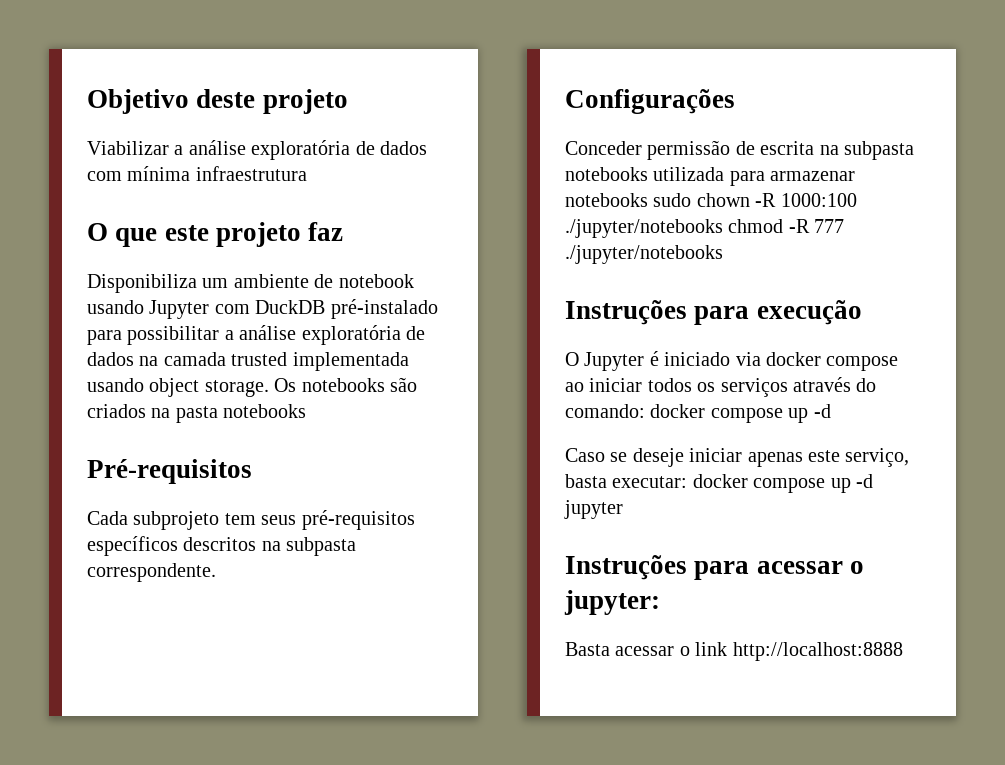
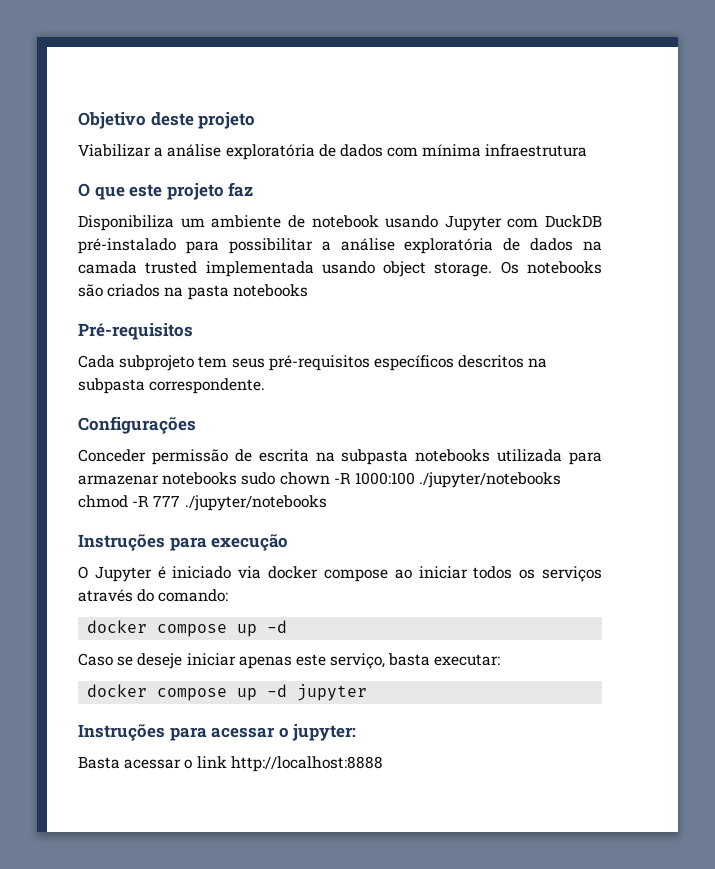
- O Jupyter é iniciado via docker compose ao iniciar todos os serviços através do comando: docker compose up -d
+ O Jupyter é iniciado via docker compose ao iniciar todos os serviços através do comando:
+ docker compose up -d
- Caso se deseje iniciar apenas este serviço, basta executar: docker compose up -d jupyter
+ Caso se deseje iniciar apenas este serviço, basta executar:
+ docker compose up -d jupyter

